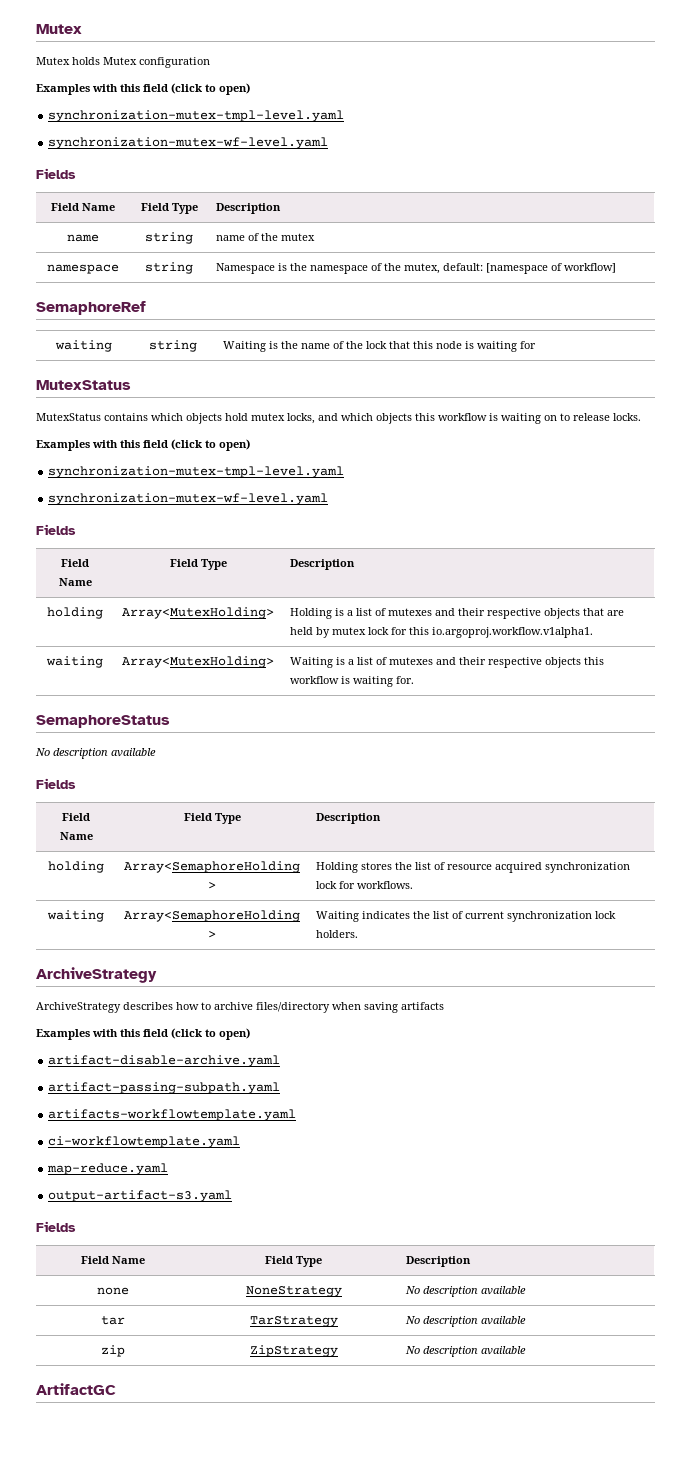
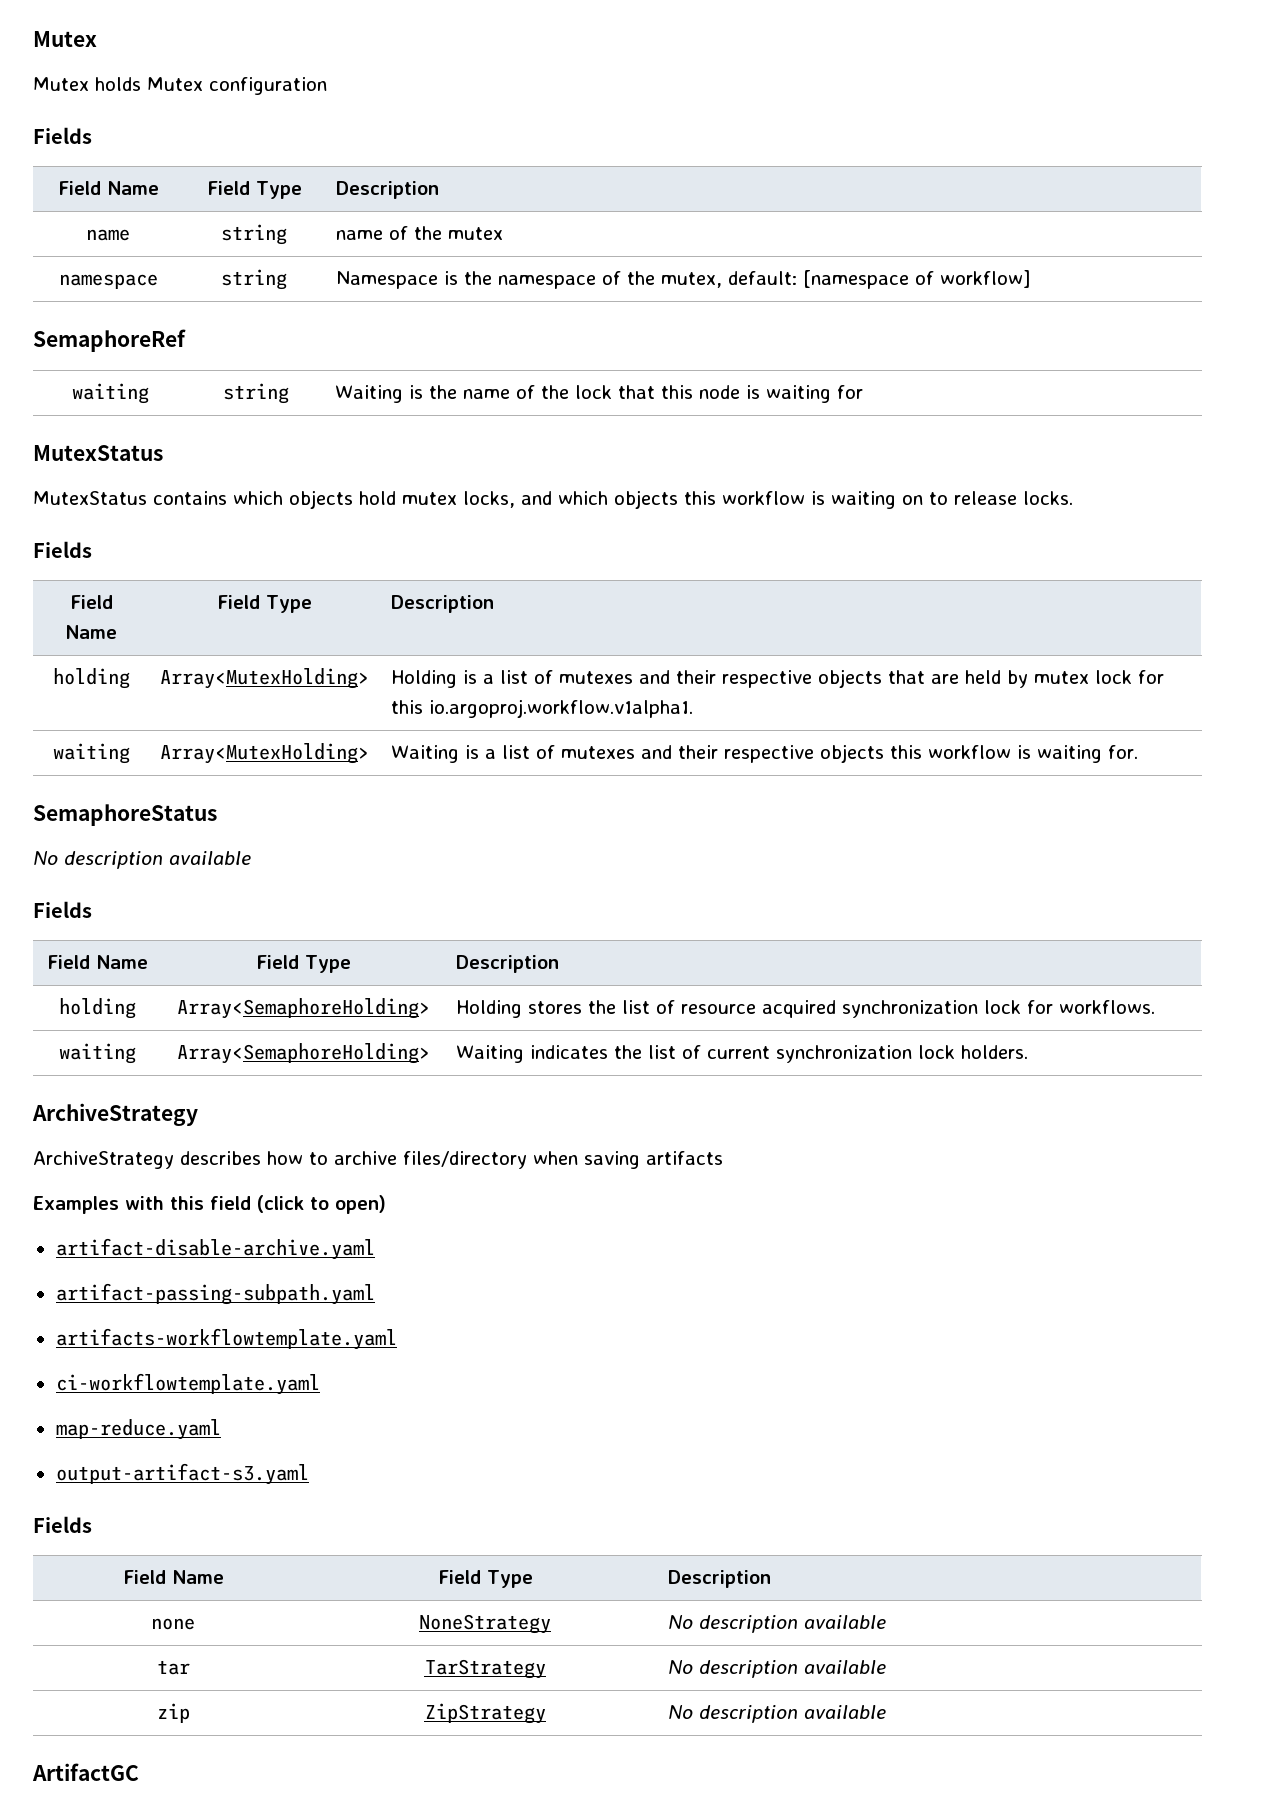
  Mutex holds Mutex configuration
- Examples with this field (click to open)
- synchronization-mutex-tmpl-level.yaml
- synchronization-mutex-wf-level.yaml
  MutexStatus contains which objects hold mutex locks, and which objects this workflow is waiting on to release locks.
- Examples with this field (click to open)
- synchronization-mutex-tmpl-level.yaml
- synchronization-mutex-wf-level.yaml

